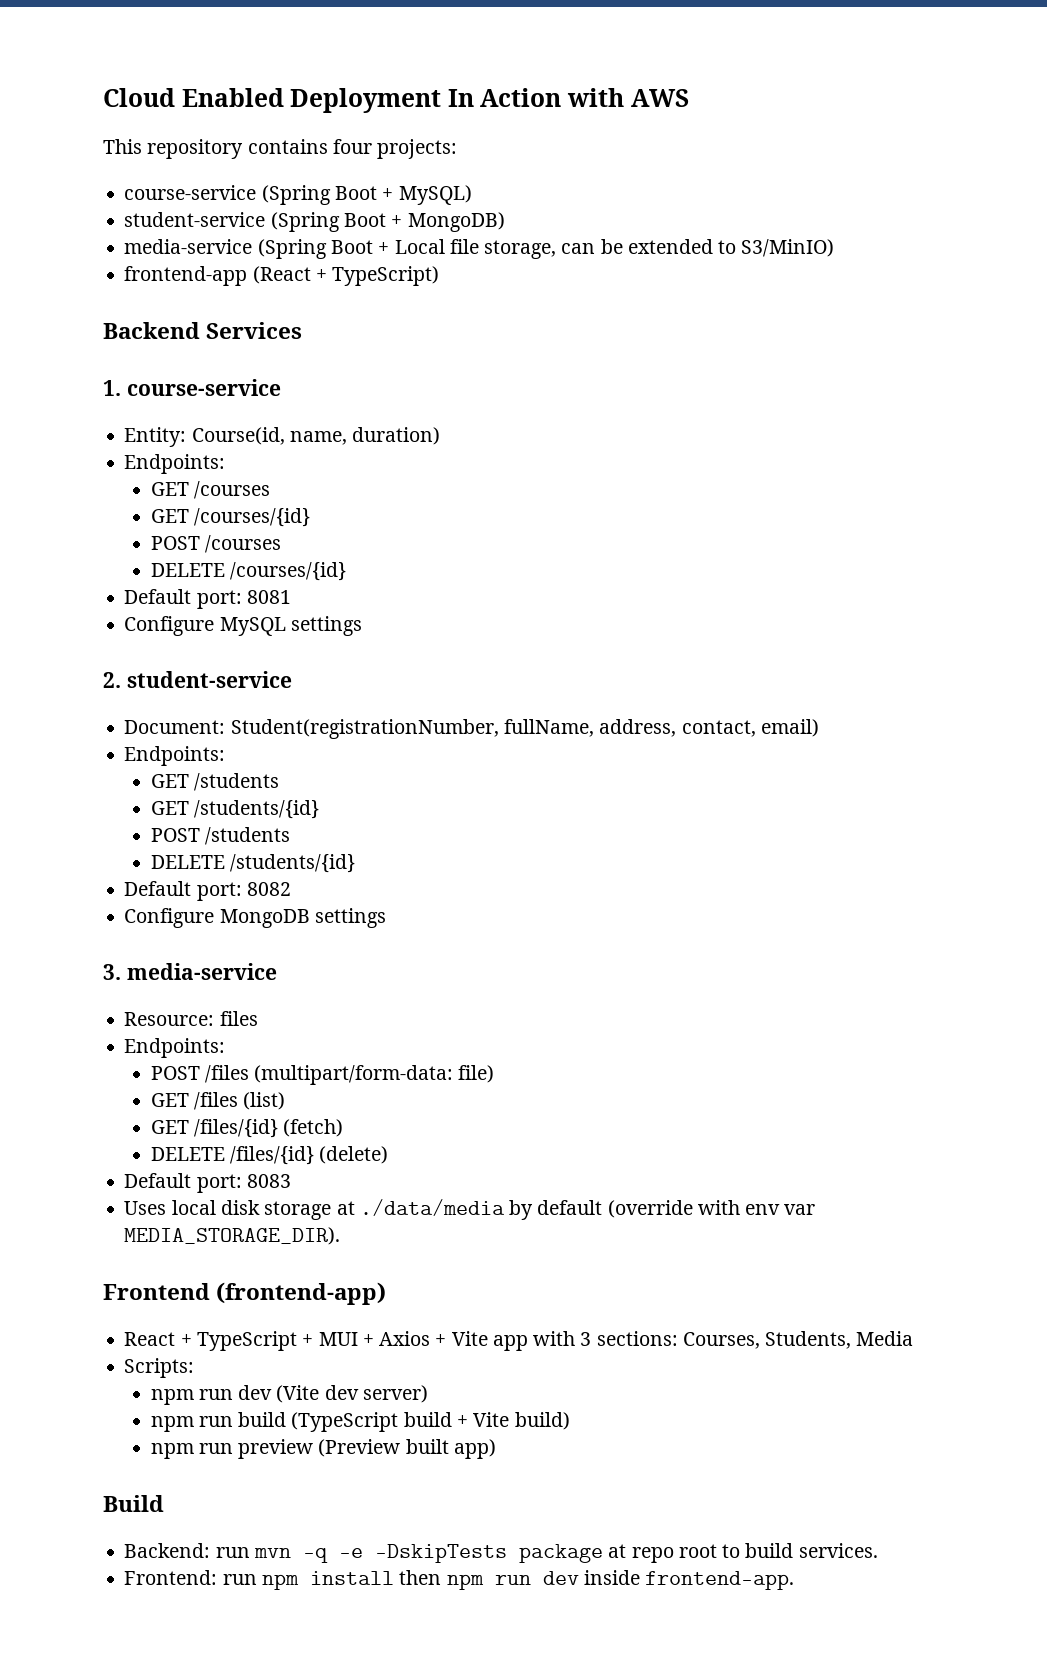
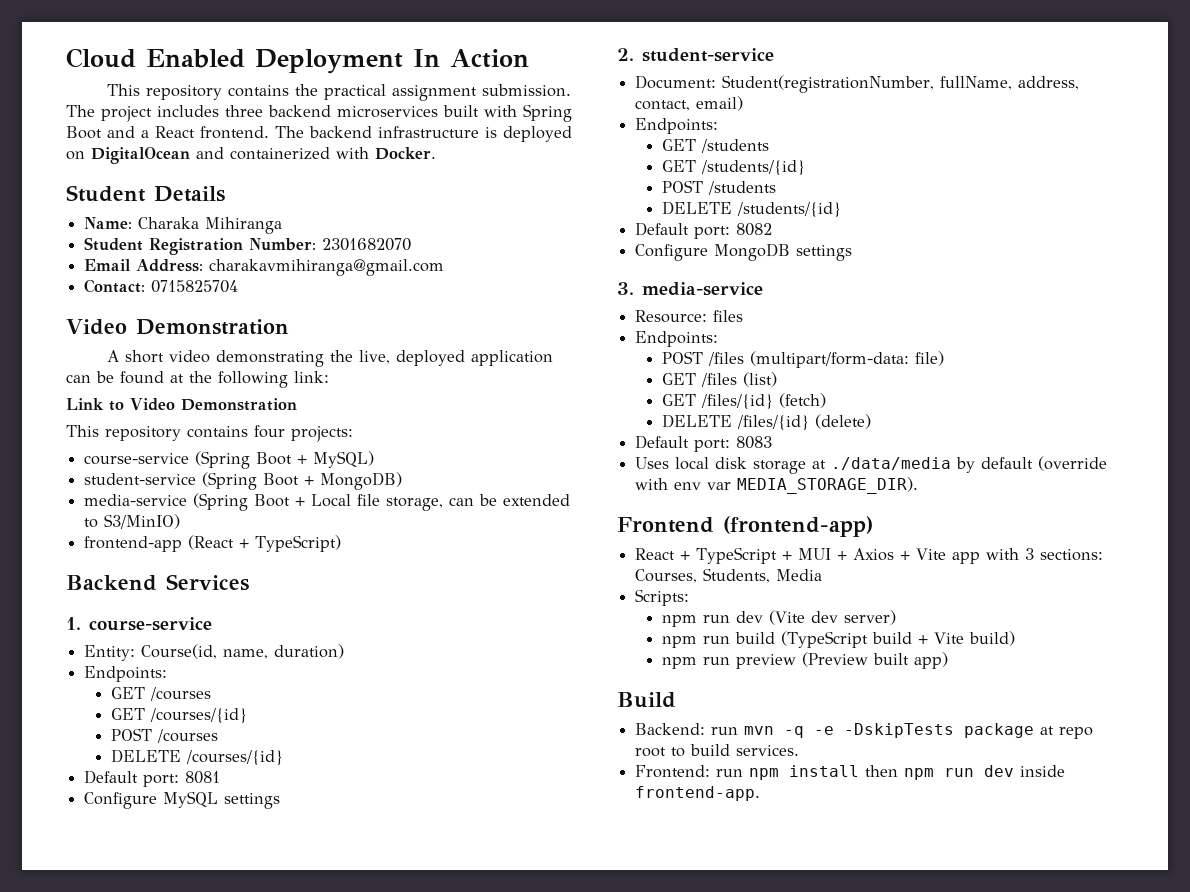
- Cloud Enabled Deployment In Action with AWS
+ Cloud Enabled Deployment In Action
+ This repository contains the practical assignment submission. The project includes three backend microservices built with Spring Boot and a React frontend. The backend infrastructure is deployed on DigitalOcean and containerized with Docker.
+ Student Details
+ Name: Charaka Mihiranga
+ Student Registration Number: 2301682070
+ Email Address: charakavmihiranga@gmail.com
+ Contact: 0715825704
+ Video Demonstration
+ A short video demonstrating the live, deployed application can be found at the following link:
+ Link to Video Demonstration

